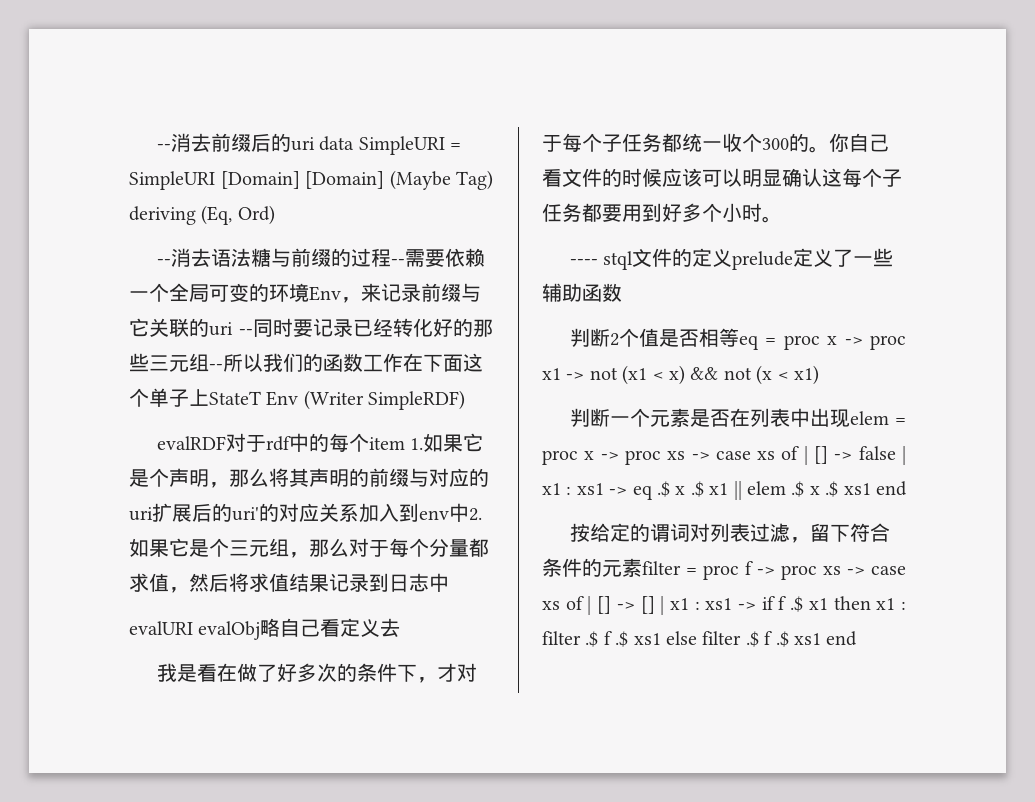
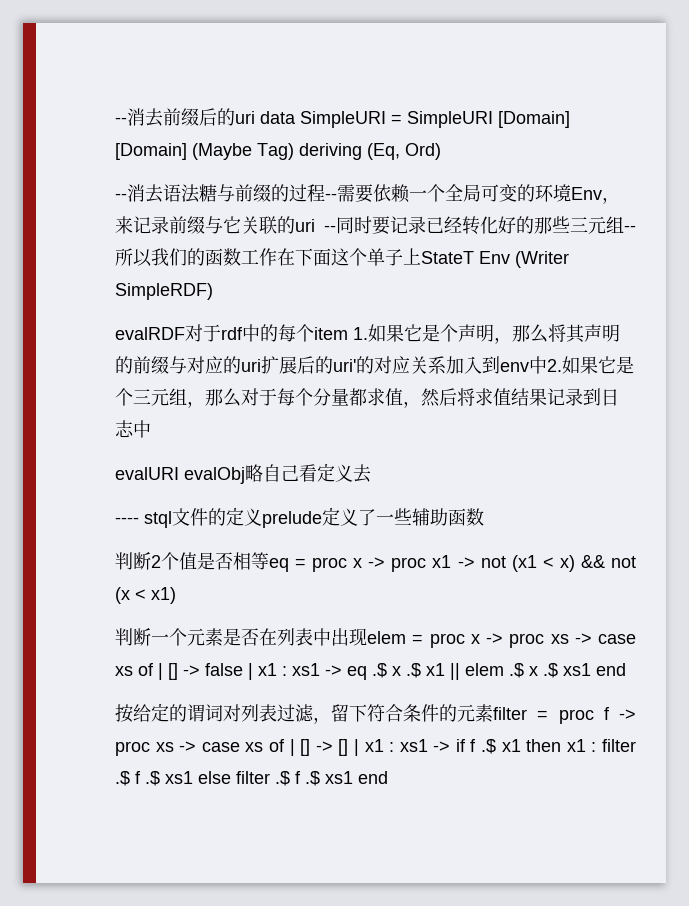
- 我是看在做了好多次的条件下，才对于每个子任务都统一收个300的。你自己看文件的时候应该可以明显确认这每个子任务都要用到好多个小时。

